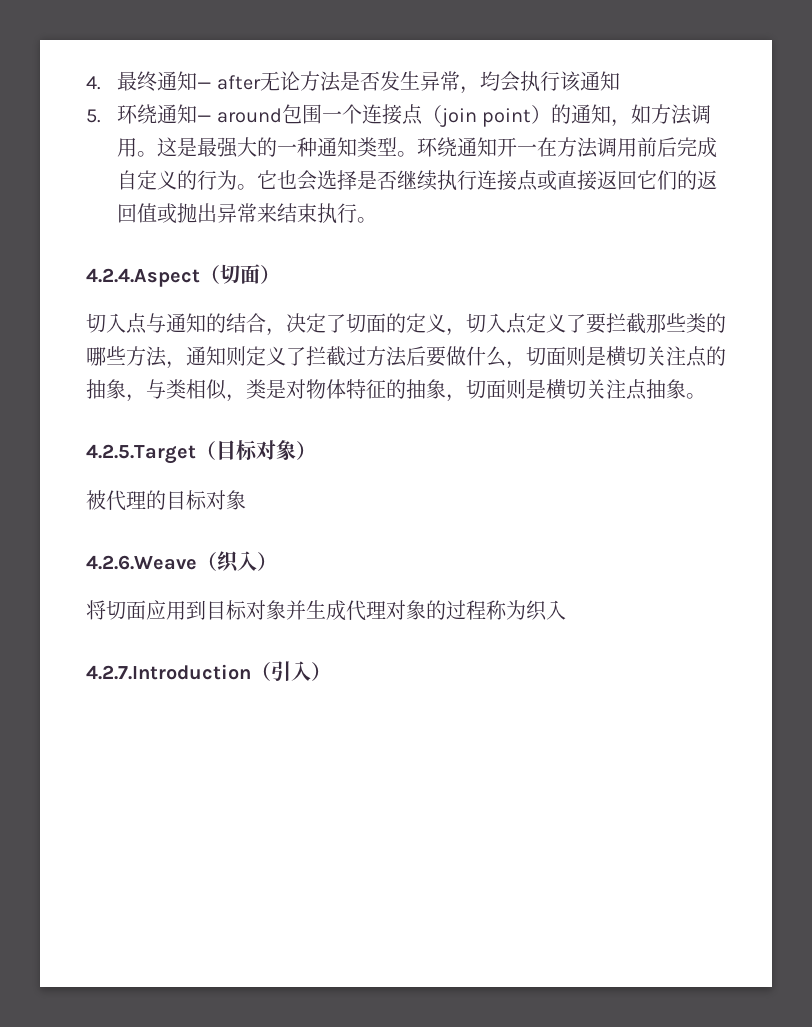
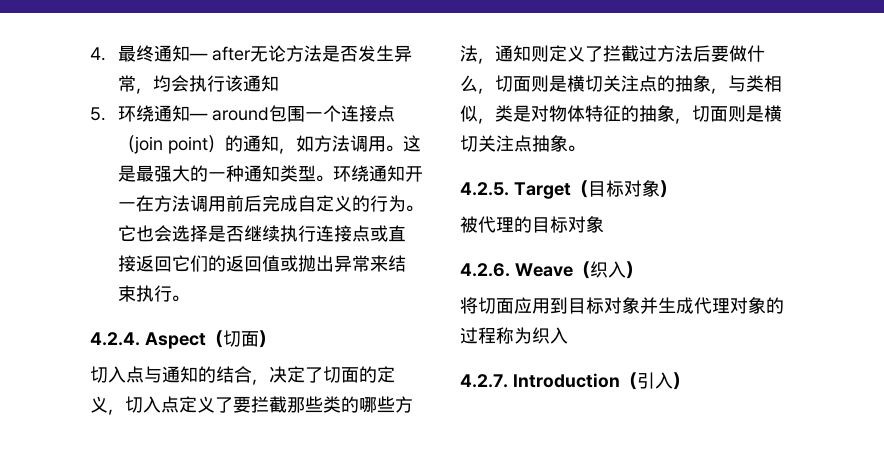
- 4.2.4.Aspect（切面）
+ 4.2.4. Aspect（切面）
- 4.2.5.Target（目标对象）
+ 4.2.5. Target（目标对象）
- 4.2.6.Weave（织入）
+ 4.2.6. Weave（织入）
- 4.2.7.Introduction（引入）
+ 4.2.7. Introduction（引入）

